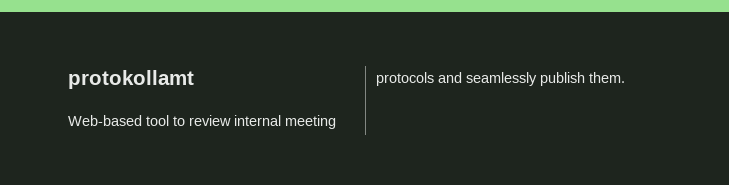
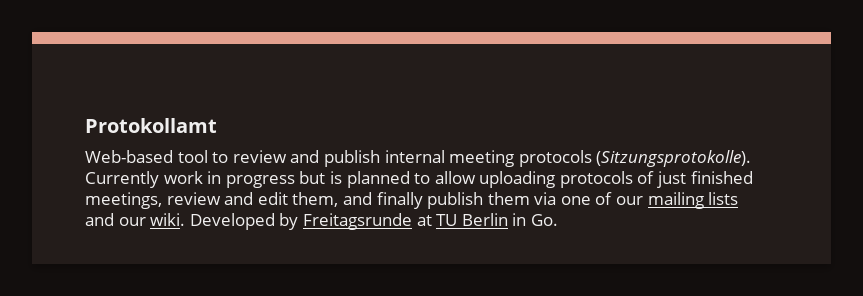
- protokollamt
+ Protokollamt
- Web-based tool to review internal meeting protocols and seamlessly publish them.
+ Web-based tool to review and publish internal meeting protocols (Sitzungsprotokolle). Currently work in progress but is planned to allow uploading protocols of just finished meetings, review and edit them, and finally publish them via one of our mailing lists and our wiki. Developed by Freitagsrunde at TU Berlin in Go.

